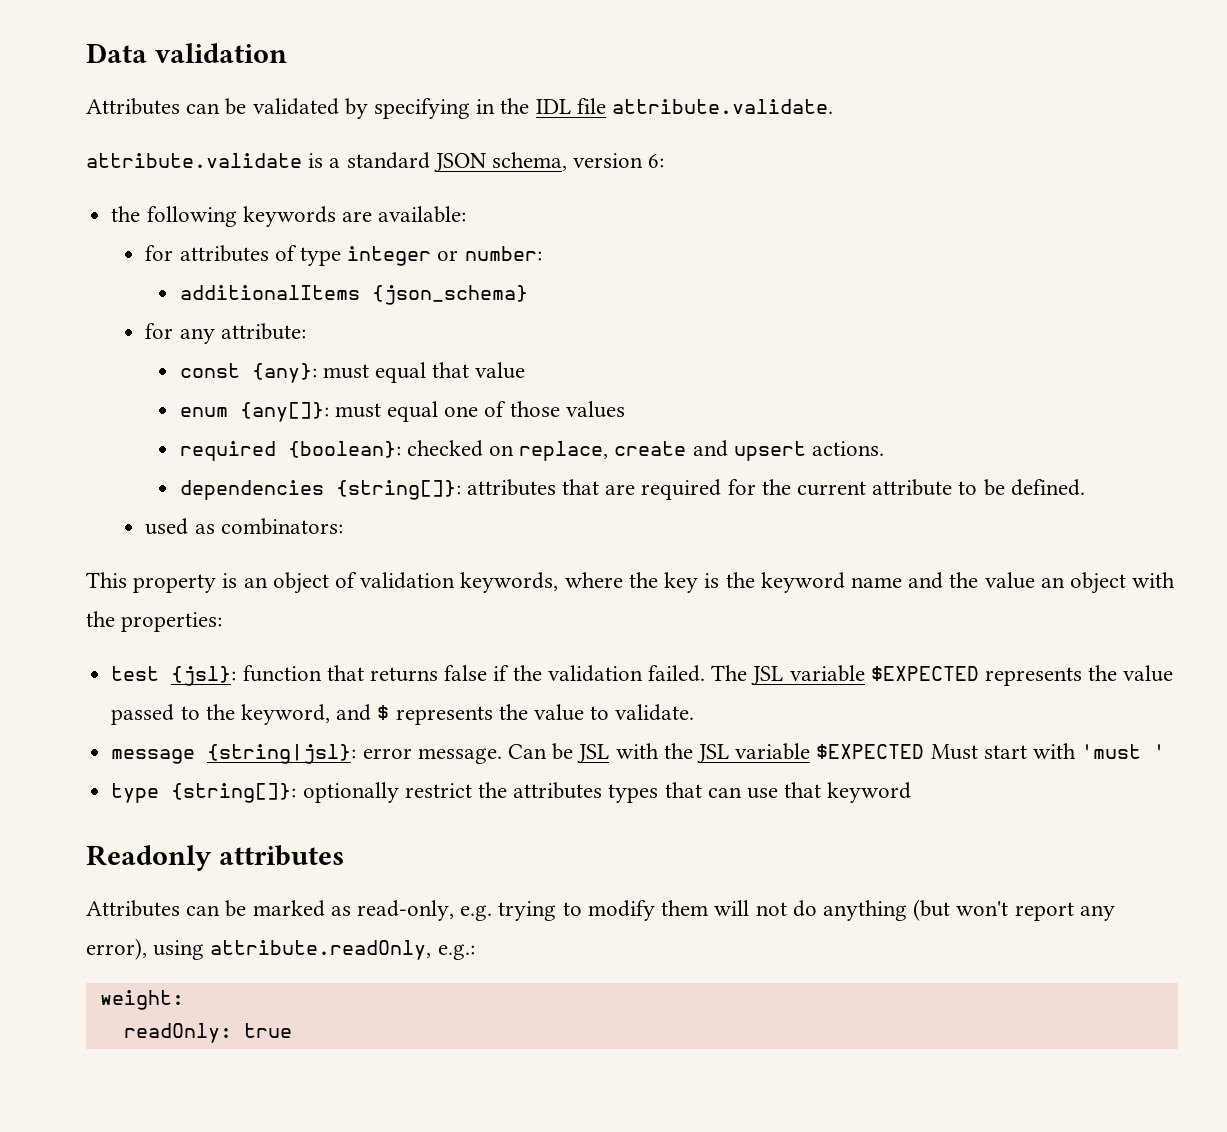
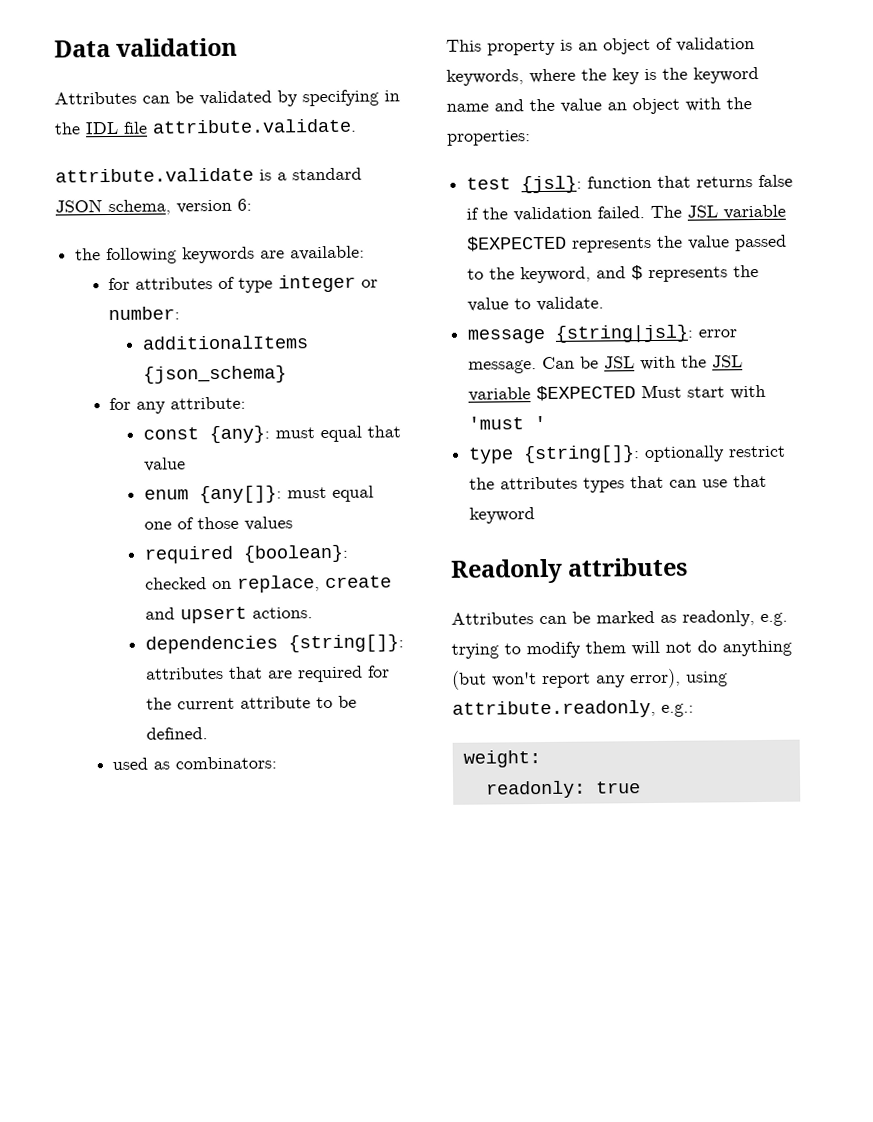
- Attributes can be marked as read-only, e.g. trying to modify them will not do anything (but won't report any error), using attribute.readOnly, e.g.:
+ Attributes can be marked as readonly, e.g. trying to modify them will not do anything (but won't report any error), using attribute.readonly, e.g.:
- readOnly: true
+ readonly: true

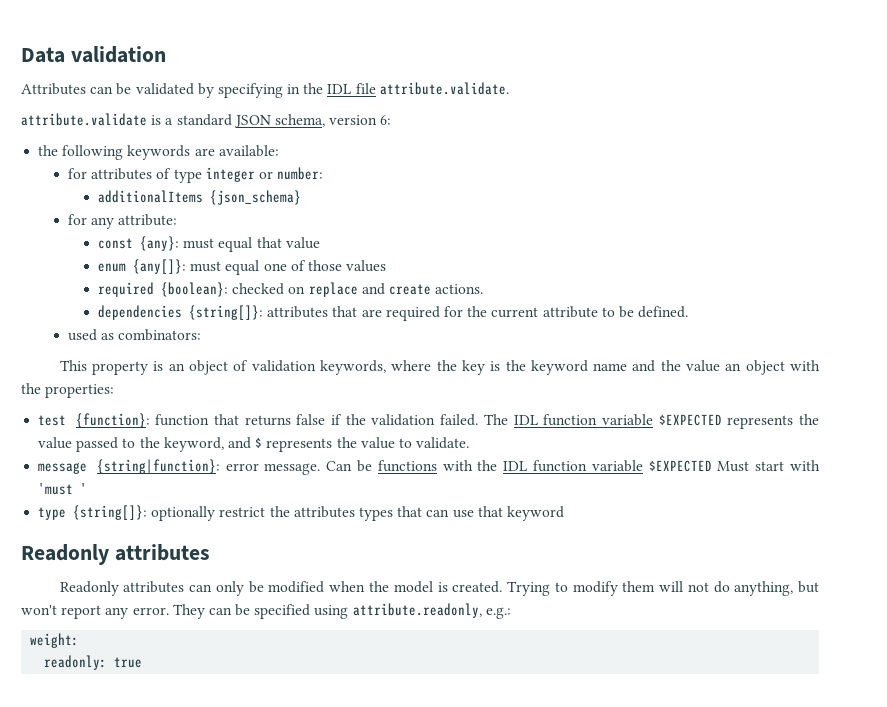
- required {boolean}: checked on replace, create and upsert actions.
+ required {boolean}: checked on replace and create actions.
- test {jsl}: function that returns false if the validation failed.
+ test {function}: function that returns false if the validation failed.
- The JSL variable $EXPECTED represents the value passed to the keyword, and $ represents the value to validate.
+ The IDL function variable $EXPECTED represents the value passed to the keyword, and $ represents the value to validate.
- message {string|jsl}: error message.
+ message {string|function}: error message.
- Can be JSL with the JSL variable $EXPECTED Must start with 'must '
+ Can be functions with the IDL function variable $EXPECTED Must start with 'must '
- Attributes can be marked as readonly, e.g. trying to modify them will not do anything (but won't report any error), using attribute.readonly, e.g.:
+ Readonly attributes can only be modified when the model is created. Trying to modify them will not do anything, but won't report any error. They can be specified using attribute.readonly, e.g.:

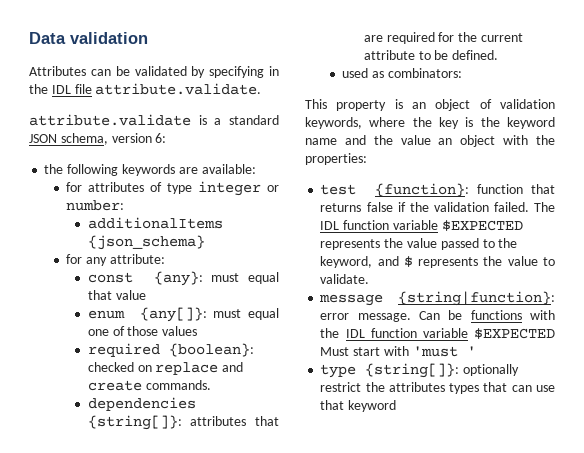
- required {boolean}: checked on replace and create actions.
+ required {boolean}: checked on replace and create commands.
  type {string[]}: optionally restrict the attributes types that can use that keyword
- Readonly attributes
- Readonly attributes can only be modified when the model is created. Trying to modify them will not do anything, but won't report any error. They can be specified using attribute.readonly, e.g.:
- weight:
- readonly: true

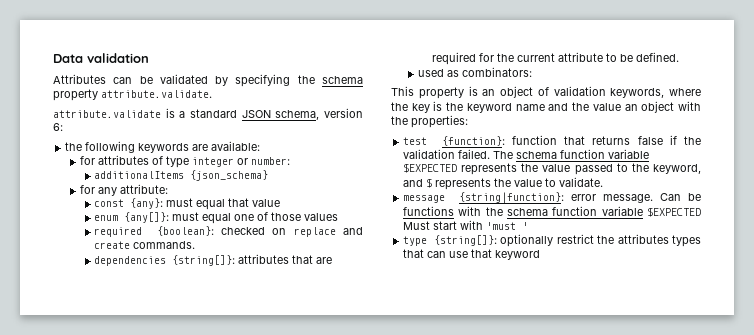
- Attributes can be validated by specifying in the IDL file attribute.validate.
+ Attributes can be validated by specifying the schema property attribute.validate.
- The IDL function variable $EXPECTED represents the value passed to the keyword, and $ represents the value to validate.
+ The schema function variable $EXPECTED represents the value passed to the keyword, and $ represents the value to validate.
- Can be functions with the IDL function variable $EXPECTED Must start with 'must '
+ Can be functions with the schema function variable $EXPECTED Must start with 'must '

